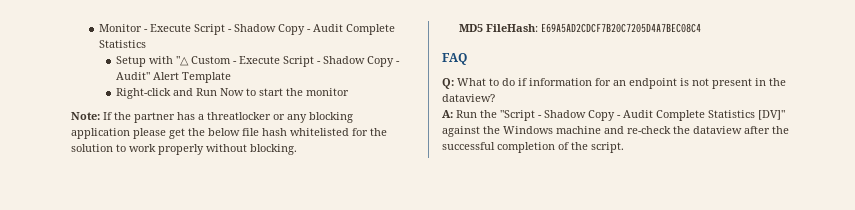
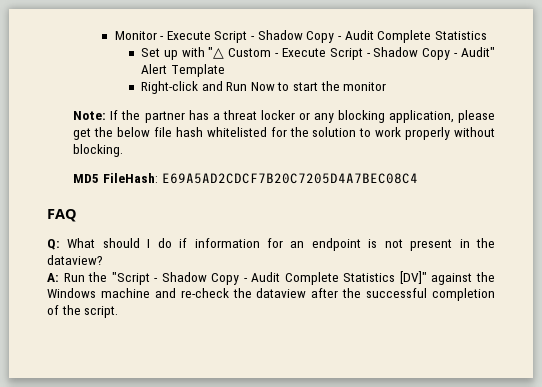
- Setup with "△ Custom - Execute Script - Shadow Copy - Audit" Alert Template
+ Set up with "△ Custom - Execute Script - Shadow Copy - Audit" Alert Template
- Note: If the partner has a threatlocker or any blocking application please get the below file hash whitelisted for the solution to work properly without blocking.
+ Note: If the partner has a threat locker or any blocking application, please get the below file hash whitelisted for the solution to work properly without blocking.
- Q: What to do if information for an endpoint is not present in the dataview?
+ Q: What should I do if information for an endpoint is not present in the dataview?

